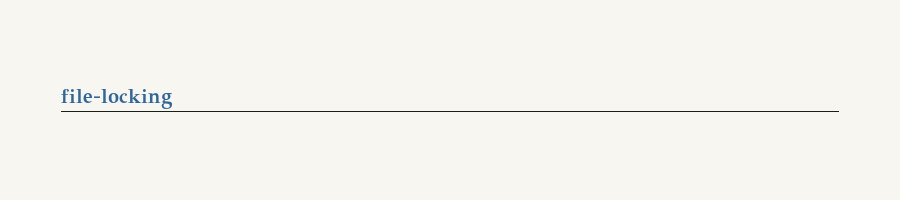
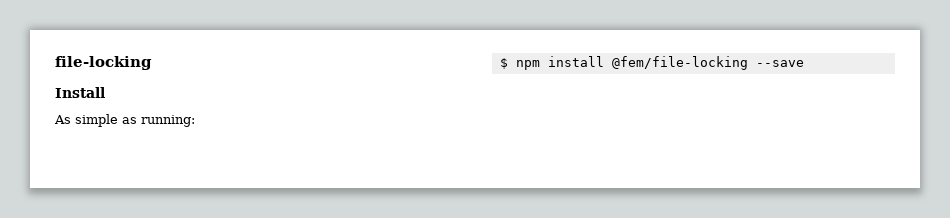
+ Install
+ As simple as running:
+ $ npm install @fem/file-locking --save

